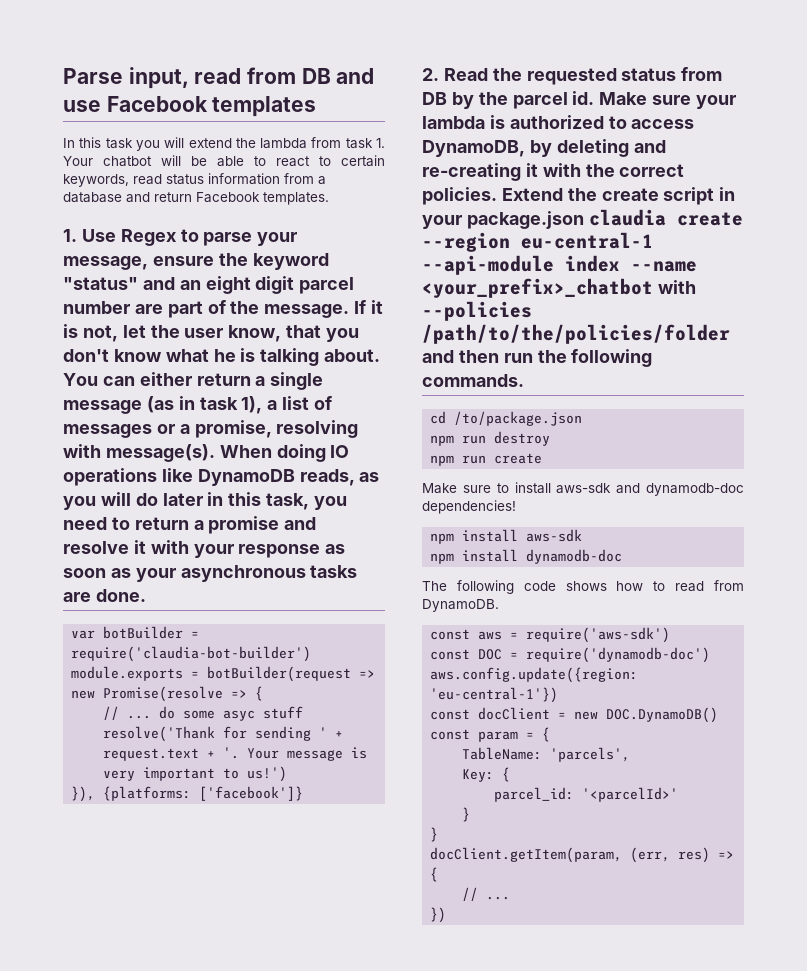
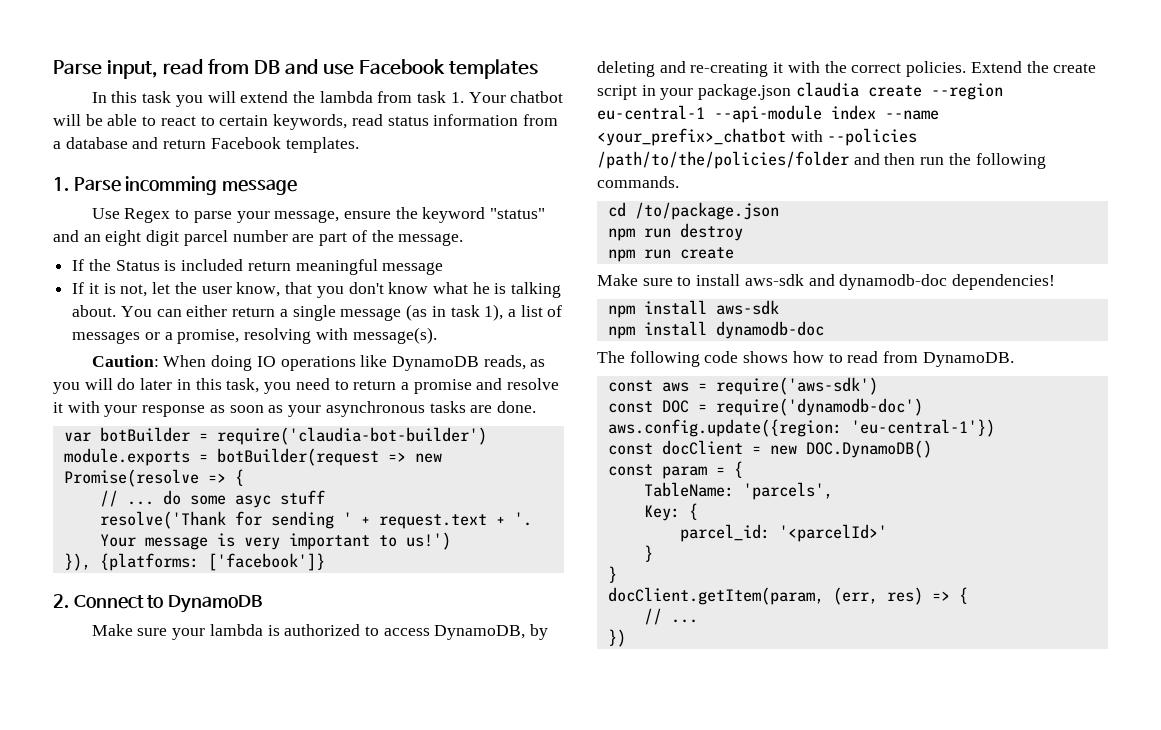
- 1. Use Regex to parse your message, ensure the keyword "status" and an eight digit parcel number are part of the message. If it is not, let the user know, that you don't know what he is talking about.
+ 1. Parse incomming message
+ Use Regex to parse your message, ensure the keyword "status" and an eight digit parcel number are part of the message.
+ If the Status is included return meaningful message
+ If it is not, let the user know, that you don't know what he is talking about.
- You can either return a single message (as in task 1), a list of messages or a promise, resolving with message(s). When doing IO operations like DynamoDB reads, as you will do later in this task, you need to return a promise and resolve it with your response as soon as your asynchronous tasks are done.
+ You can either return a single message (as in task 1), a list of messages or a promise, resolving with message(s).
+ Caution: When doing IO operations like DynamoDB reads, as you will do later in this task, you need to return a promise and resolve it with your response as soon as your asynchronous tasks are done.
- 2. Read the requested status from DB by the parcel id. Make sure your lambda is authorized to access DynamoDB, by deleting and re-creating it with the correct policies.
+ 2. Connect to DynamoDB
+ Make sure your lambda is authorized to access DynamoDB, by deleting and re-creating it with the correct policies.

